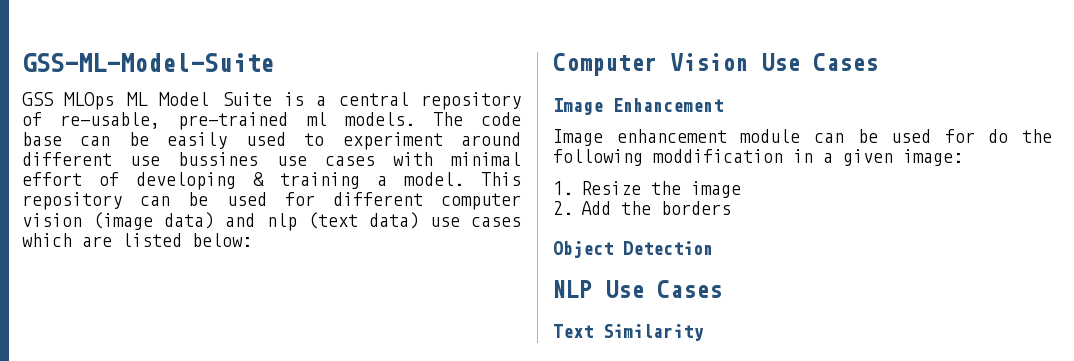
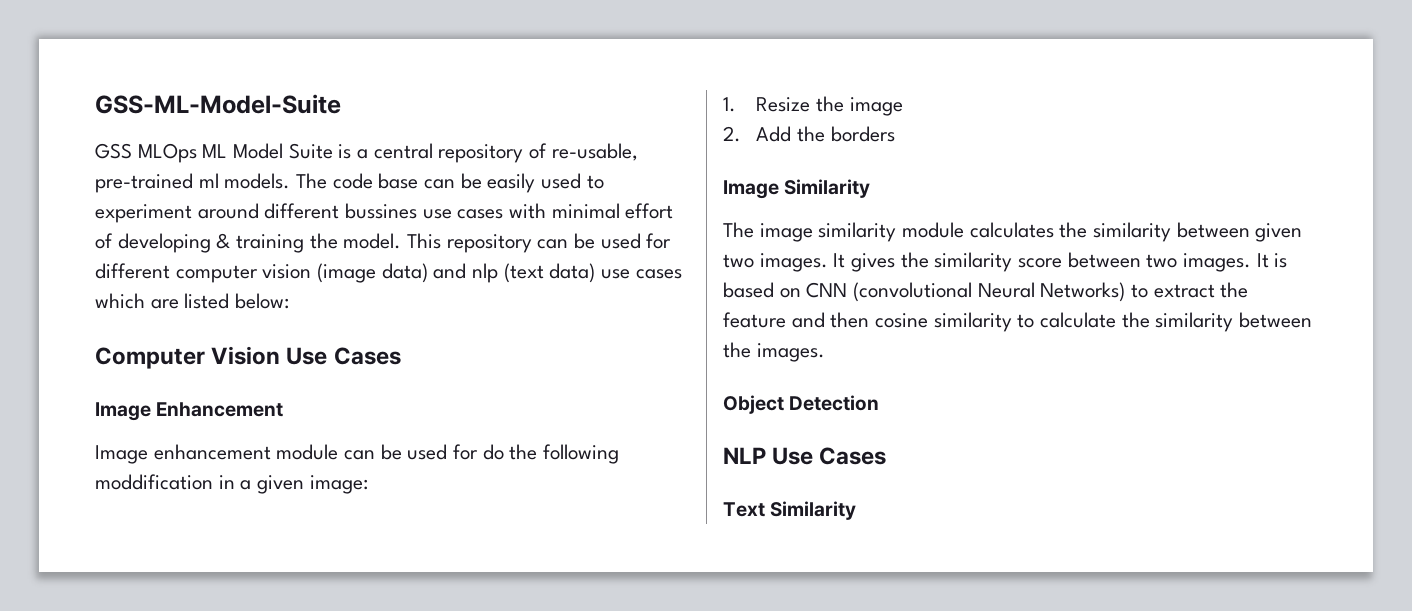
- The code base can be easily used to experiment around different use bussines use cases with minimal effort of developing & training a model.
+ The code base can be easily used to experiment around different bussines use cases with minimal effort of developing & training the model.
+ Image Similarity
+ The image similarity module calculates the similarity between given two images. It gives the similarity score between two images. It is based on CNN (convolutional Neural Networks) to extract the feature and then cosine similarity to calculate the similarity between the images.

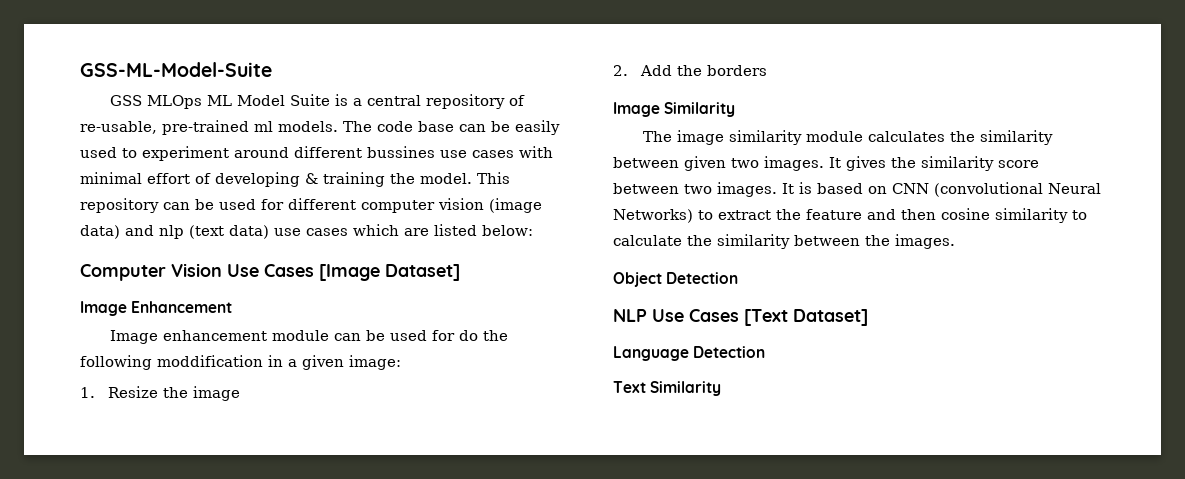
- Computer Vision Use Cases
+ Computer Vision Use Cases [Image Dataset]
- NLP Use Cases
+ NLP Use Cases [Text Dataset]
+ Language Detection

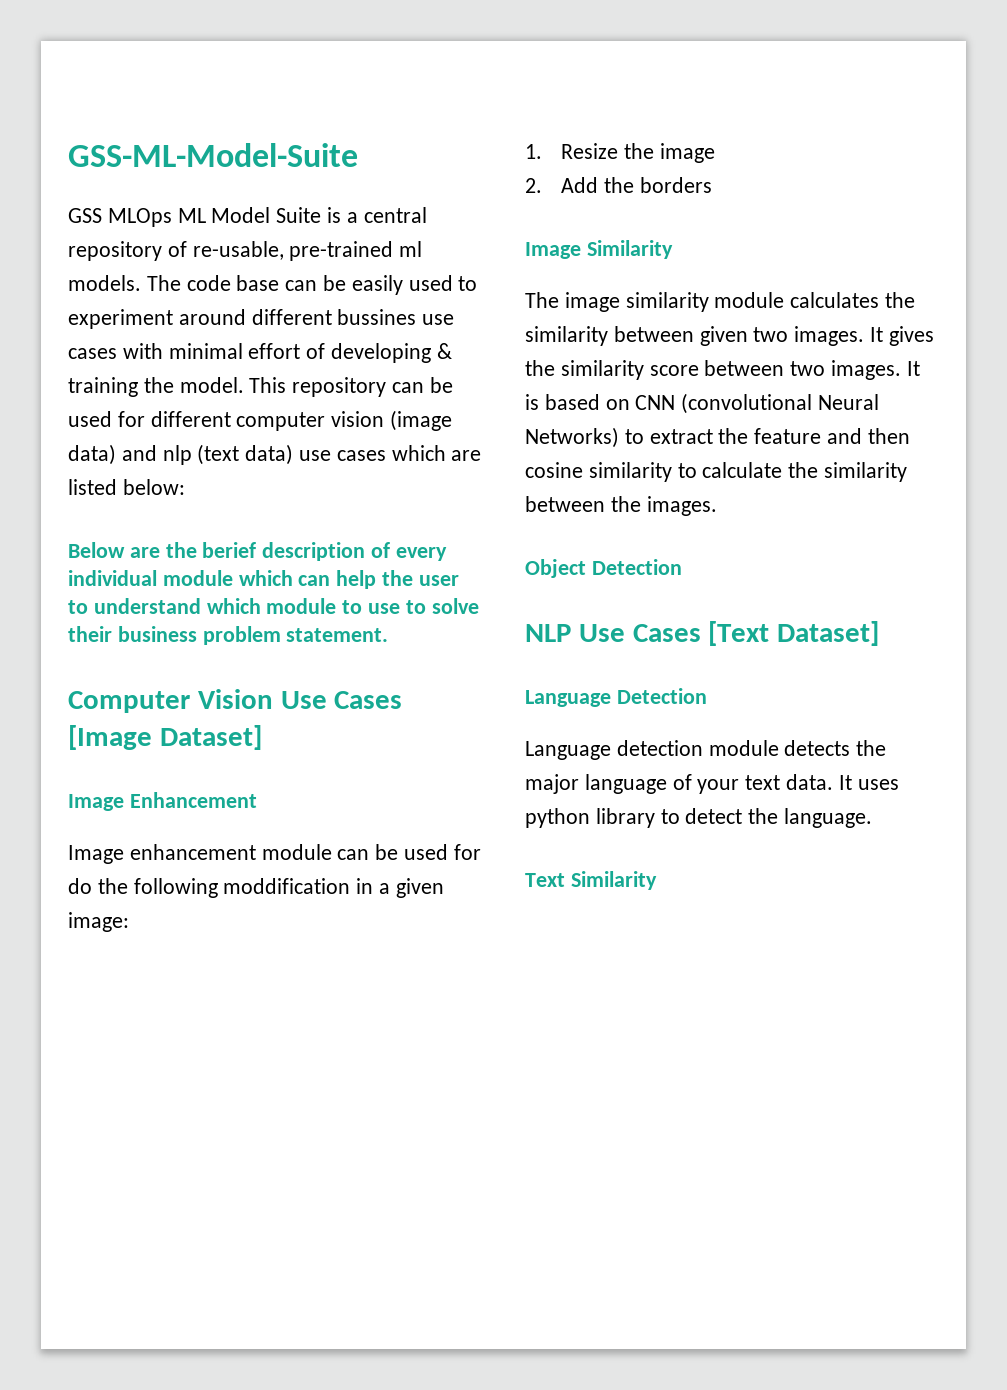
+ Below are the berief description of every individual module which can help the user to understand which module to use to solve their business problem statement.
+ Language detection module detects the major language of your text data. It uses python library to detect the language.

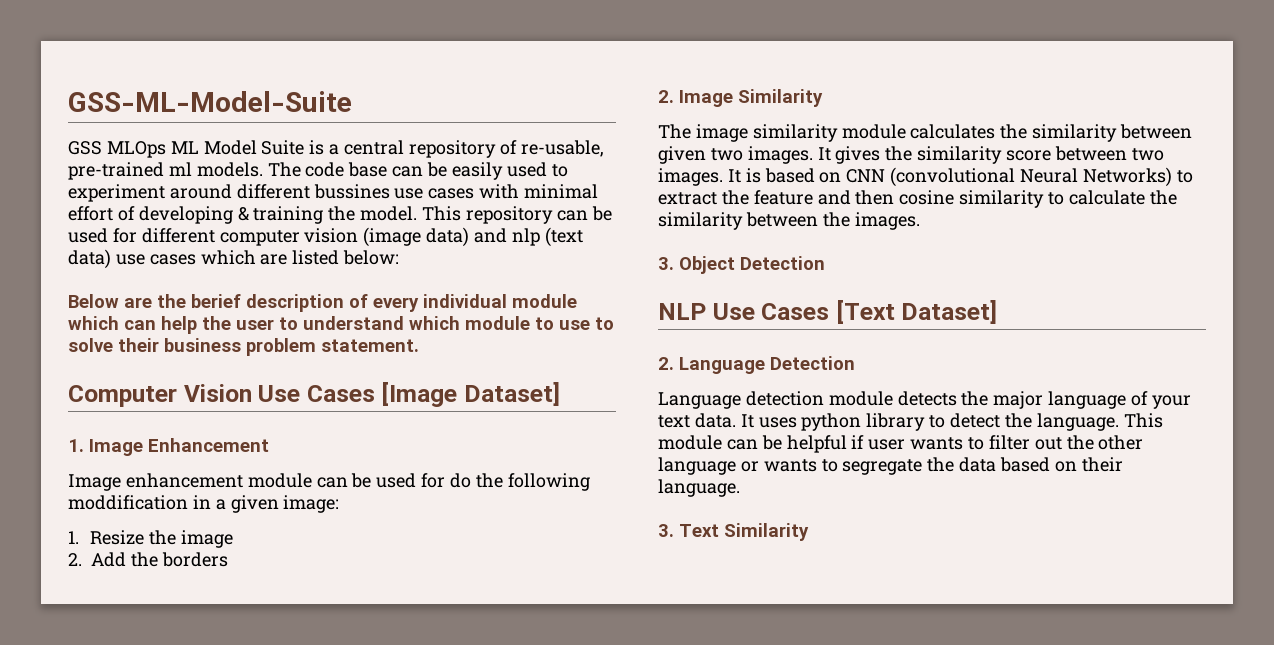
- Image Enhancement
+ 1. Image Enhancement
- Image Similarity
+ 2. Image Similarity
- Object Detection
+ 3. Object Detection
- Language Detection
+ 2. Language Detection
- It uses python library to detect the language.
- Text Similarity
+ It uses python library to detect the language. This module can be helpful if user wants to filter out the other language or wants to segregate the data based on their language.
+ 3. Text Similarity

